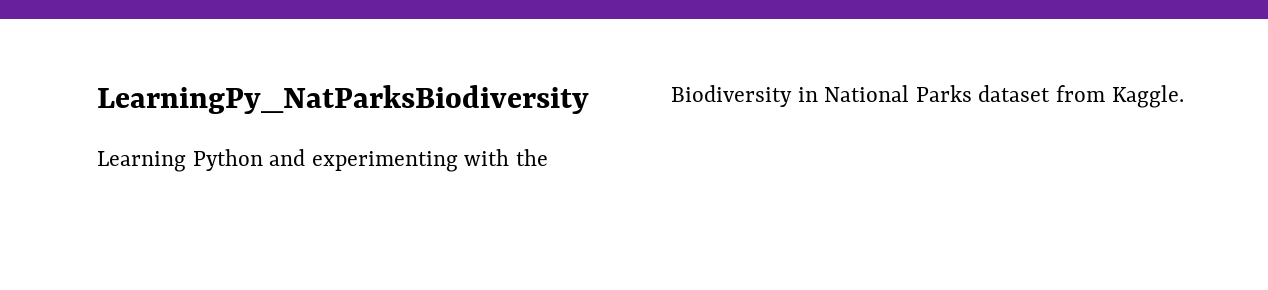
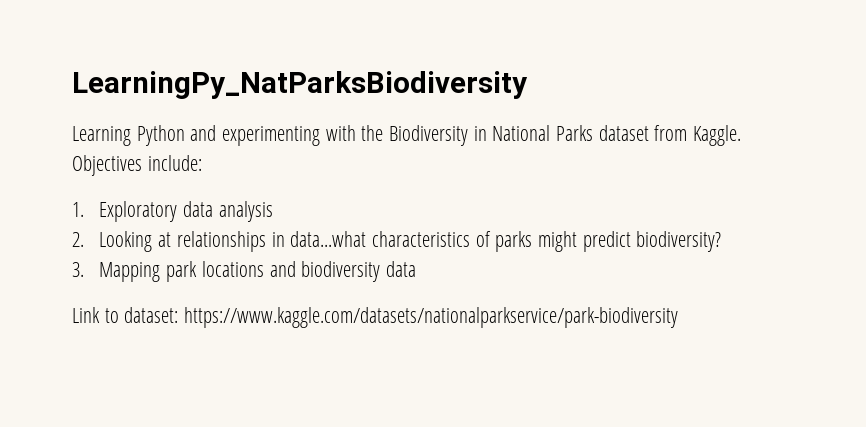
+ Objectives include:
+ 1. Exploratory data analysis
+ 2. Looking at relationships in data...what characteristics of parks might predict biodiversity?
+ 3. Mapping park locations and biodiversity data
+ Link to dataset: https://www.kaggle.com/datasets/nationalparkservice/park-biodiversity

